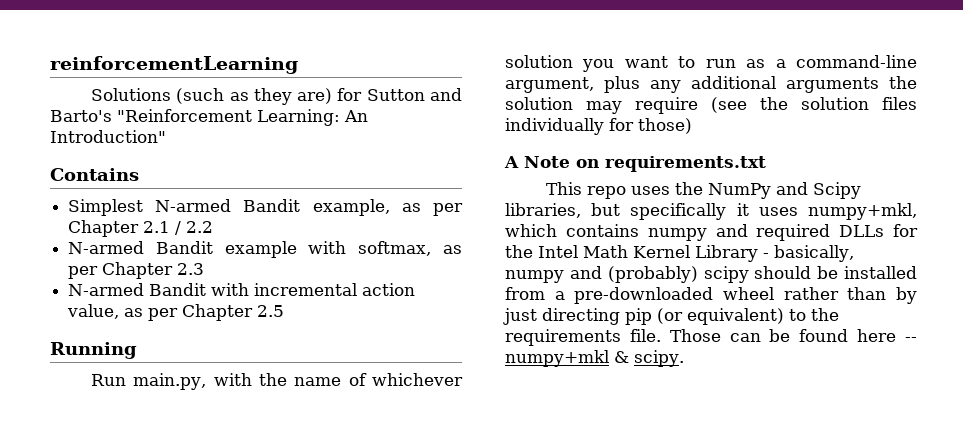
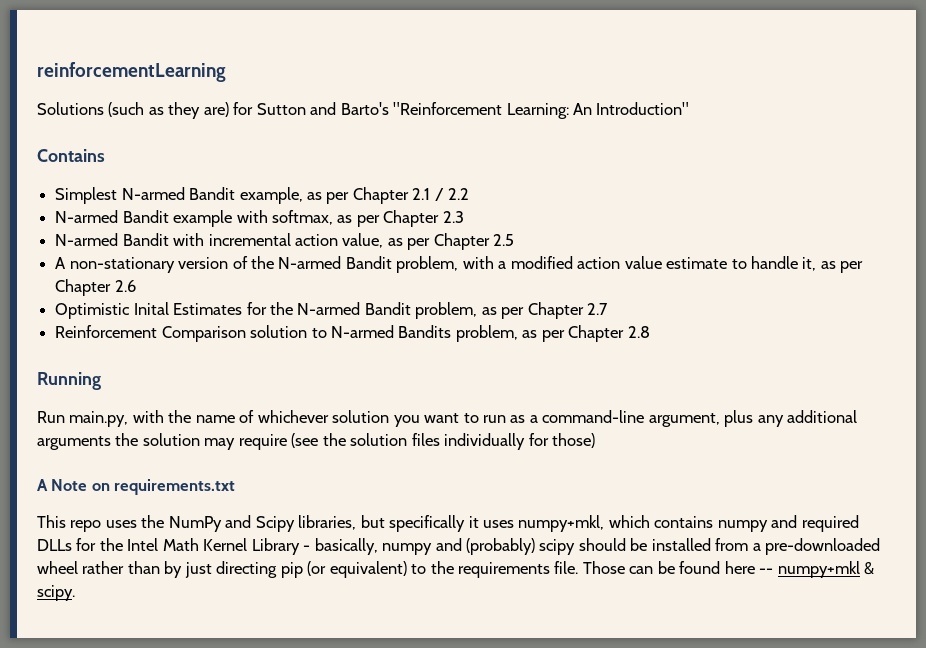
+ A non-stationary version of the N-armed Bandit problem, with a modified action value estimate to handle it, as per Chapter 2.6
+ Optimistic Inital Estimates for the N-armed Bandit problem, as per Chapter 2.7
+ Reinforcement Comparison solution to N-armed Bandits problem, as per Chapter 2.8

